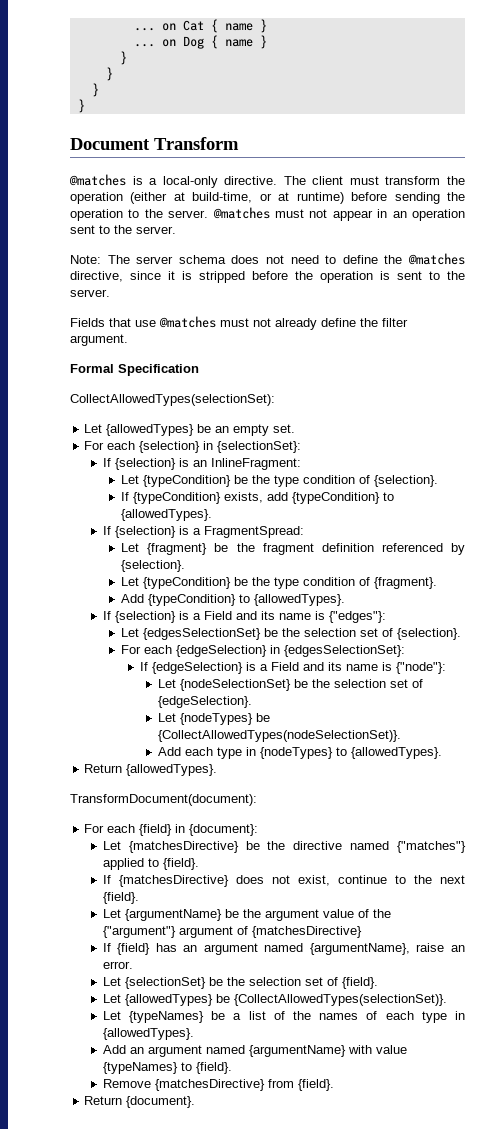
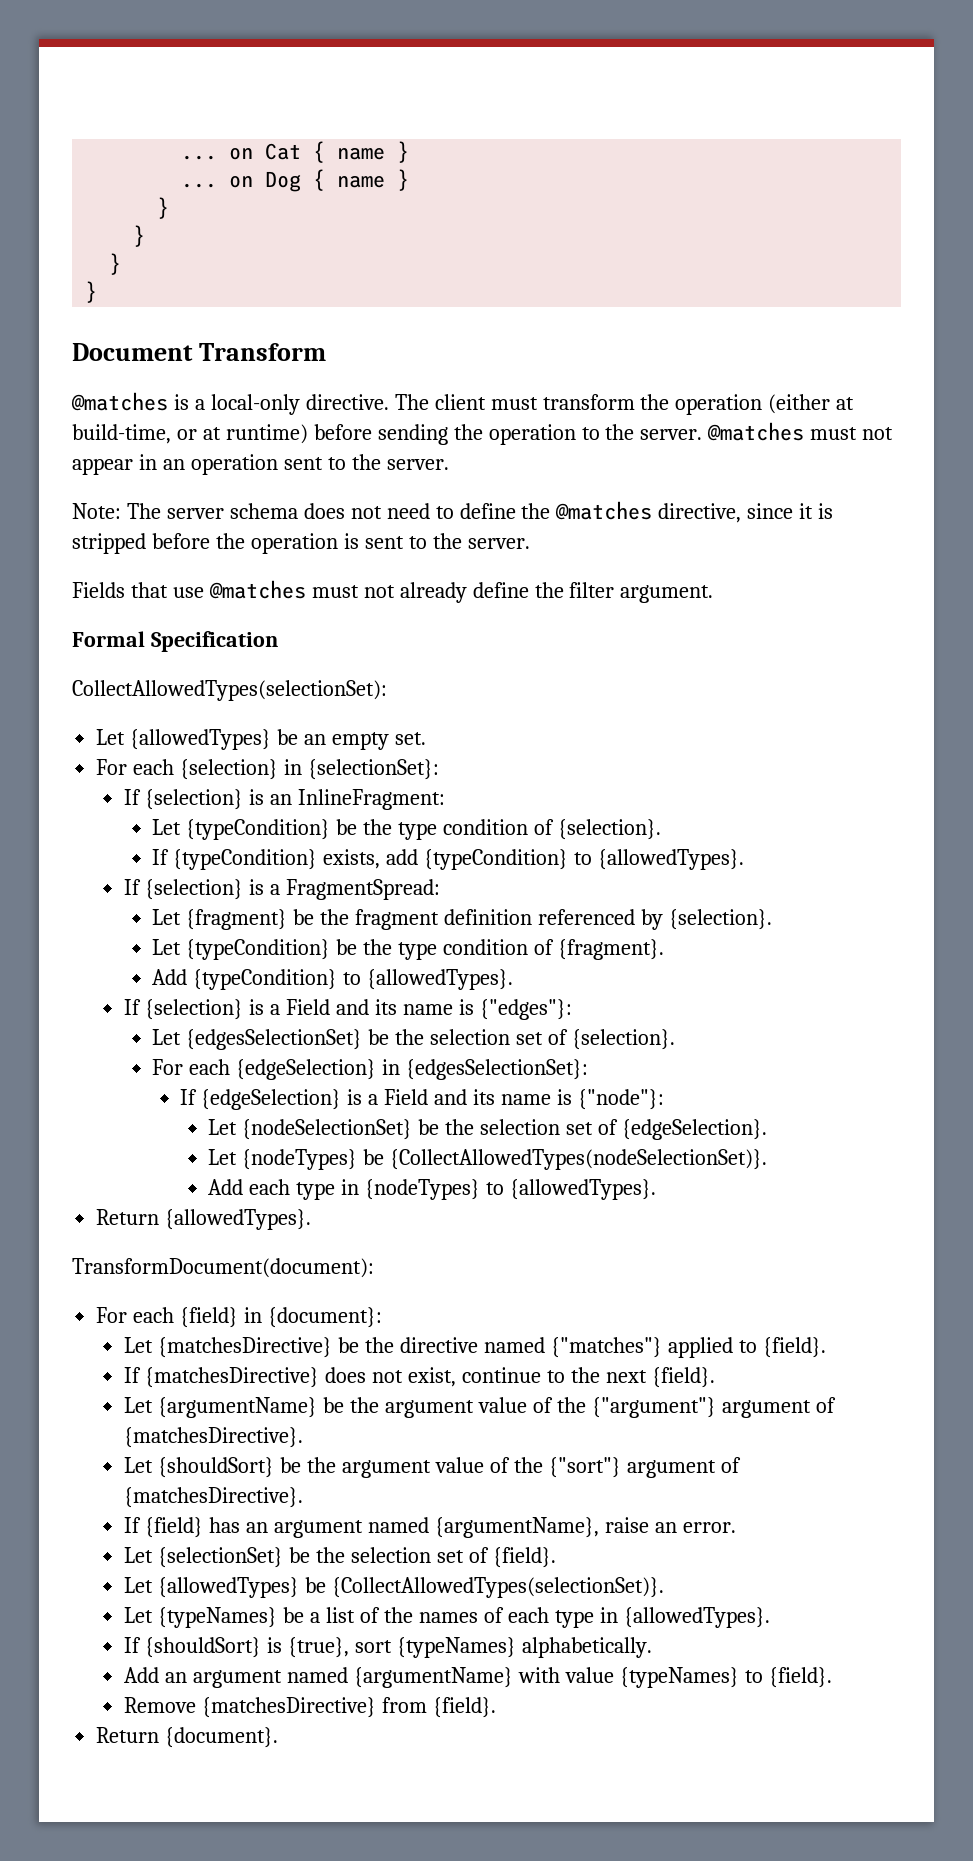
- Let {argumentName} be the argument value of the {"argument"} argument of {matchesDirective}
+ Let {argumentName} be the argument value of the {"argument"} argument of {matchesDirective}.
+ Let {shouldSort} be the argument value of the {"sort"} argument of {matchesDirective}.
+ If {shouldSort} is {true}, sort {typeNames} alphabetically.

